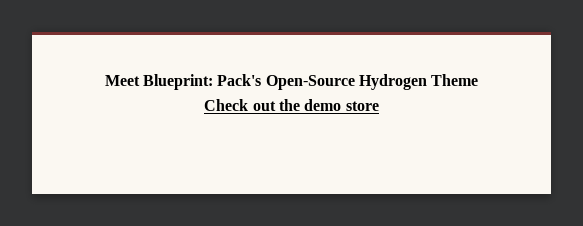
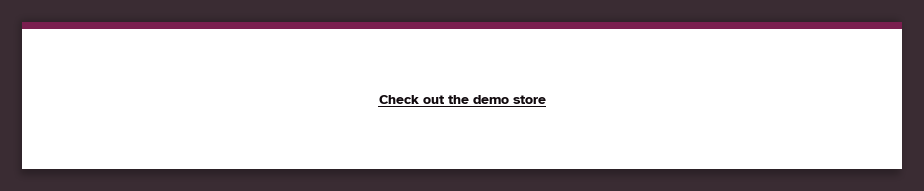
- Meet Blueprint: Pack's Open-Source Hydrogen Theme

